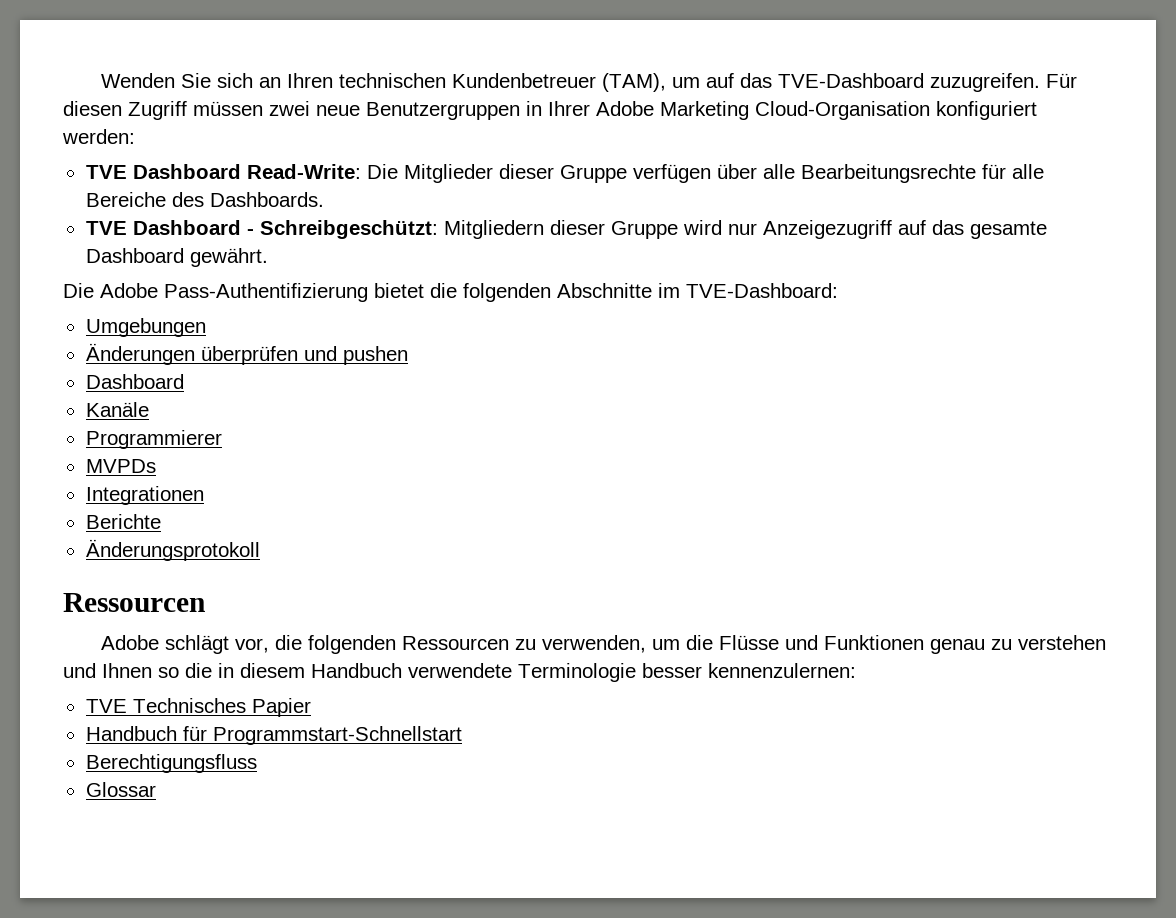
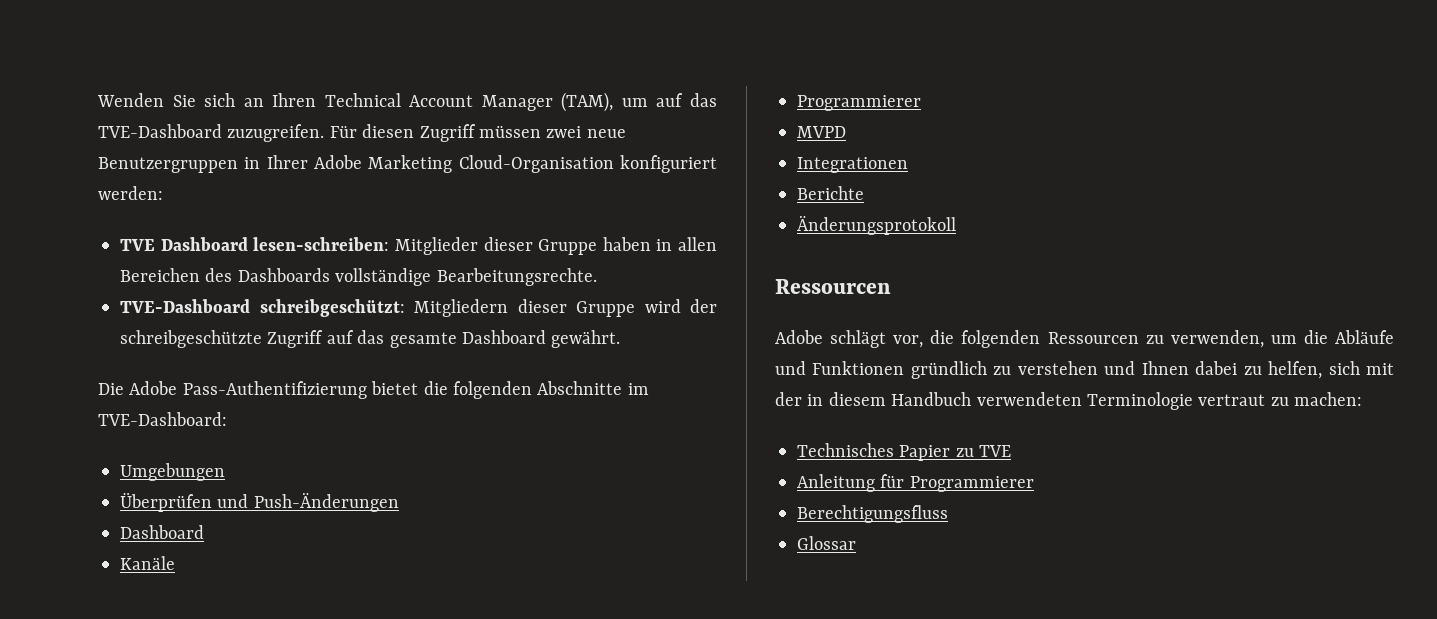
- Wenden Sie sich an Ihren technischen Kundenbetreuer (TAM), um auf das TVE-Dashboard zuzugreifen.
+ Wenden Sie sich an Ihren Technical Account Manager (TAM), um auf das TVE-Dashboard zuzugreifen.
- TVE Dashboard Read-Write: Die Mitglieder dieser Gruppe verfügen über alle Bearbeitungsrechte für alle Bereiche des Dashboards.
- TVE Dashboard - Schreibgeschützt: Mitgliedern dieser Gruppe wird nur Anzeigezugriff auf das gesamte Dashboard gewährt.
+ TVE Dashboard lesen-schreiben: Mitglieder dieser Gruppe haben in allen Bereichen des Dashboards vollständige Bearbeitungsrechte.
+ TVE-Dashboard schreibgeschützt: Mitgliedern dieser Gruppe wird der schreibgeschützte Zugriff auf das gesamte Dashboard gewährt.
- Änderungen überprüfen und pushen
+ Überprüfen und Push-Änderungen
- MVPDs
+ MVPD
- Adobe schlägt vor, die folgenden Ressourcen zu verwenden, um die Flüsse und Funktionen genau zu verstehen und Ihnen so die in diesem Handbuch verwendete Terminologie besser kennenzulernen:
- TVE Technisches Papier
- Handbuch für Programmstart-Schnellstart
+ Adobe schlägt vor, die folgenden Ressourcen zu verwenden, um die Abläufe und Funktionen gründlich zu verstehen und Ihnen dabei zu helfen, sich mit der in diesem Handbuch verwendeten Terminologie vertraut zu machen:
+ Technisches Papier zu TVE
+ Anleitung für Programmierer

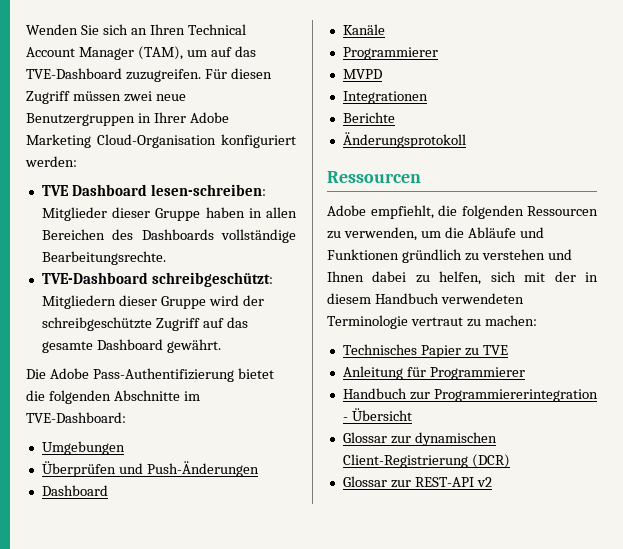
- Adobe schlägt vor, die folgenden Ressourcen zu verwenden, um die Abläufe und Funktionen gründlich zu verstehen und Ihnen dabei zu helfen, sich mit der in diesem Handbuch verwendeten Terminologie vertraut zu machen:
+ Adobe empfiehlt, die folgenden Ressourcen zu verwenden, um die Abläufe und Funktionen gründlich zu verstehen und Ihnen dabei zu helfen, sich mit der in diesem Handbuch verwendeten Terminologie vertraut zu machen:
- Berechtigungsfluss
- Glossar
+ Handbuch zur Programmiererintegration - Übersicht
+ Glossar zur dynamischen Client-Registrierung (DCR)
+ Glossar zur REST-API v2

